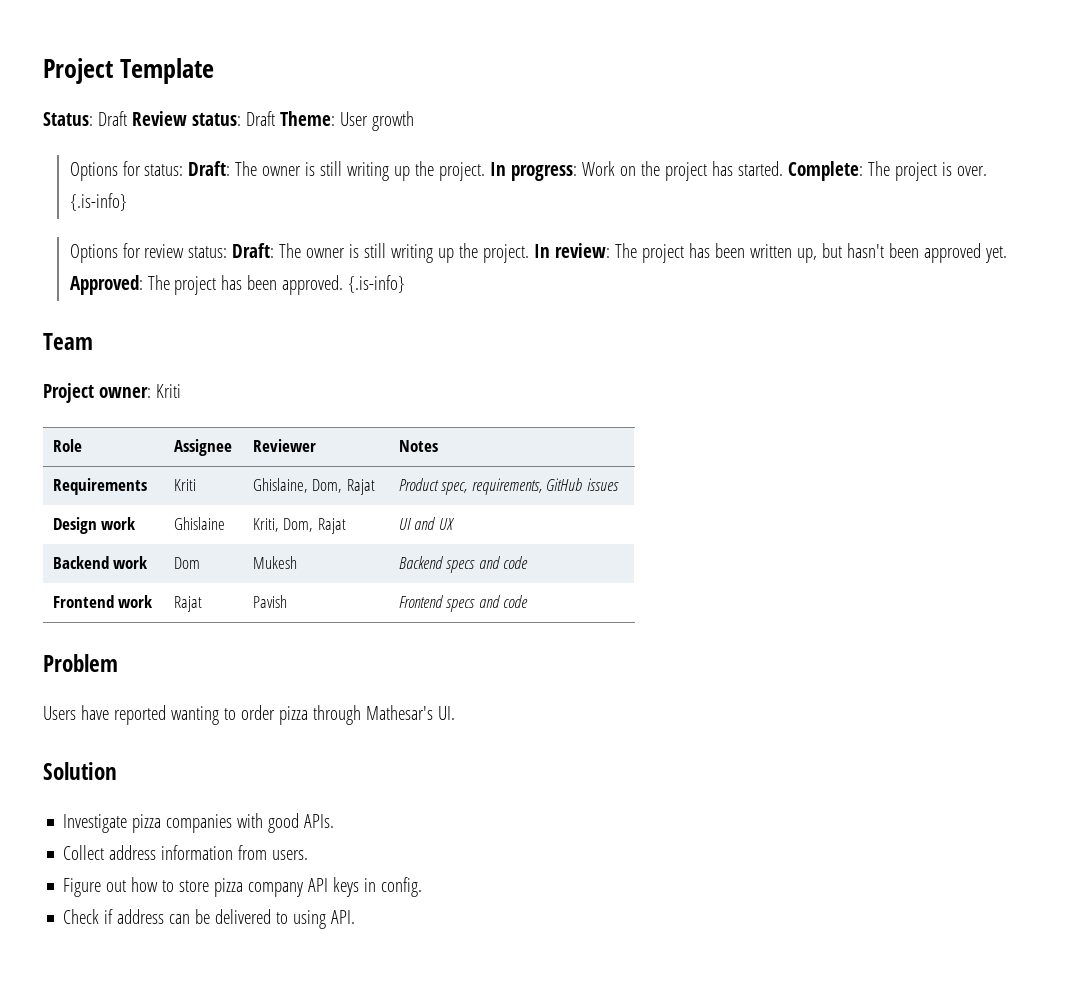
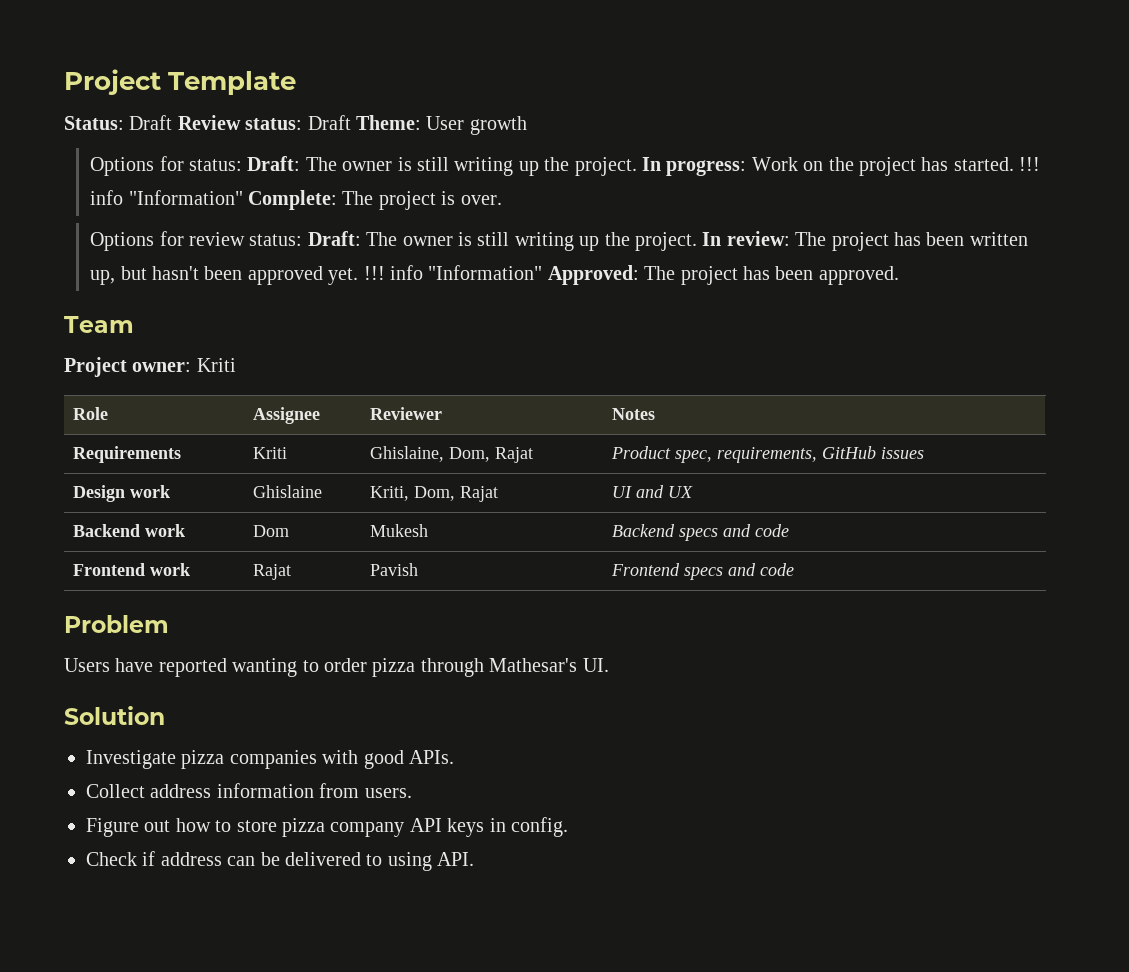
- Complete: The project is over. {.is-info}
+ !!! info "Information" Complete: The project is over.
- Approved: The project has been approved. {.is-info}
+ !!! info "Information" Approved: The project has been approved.

